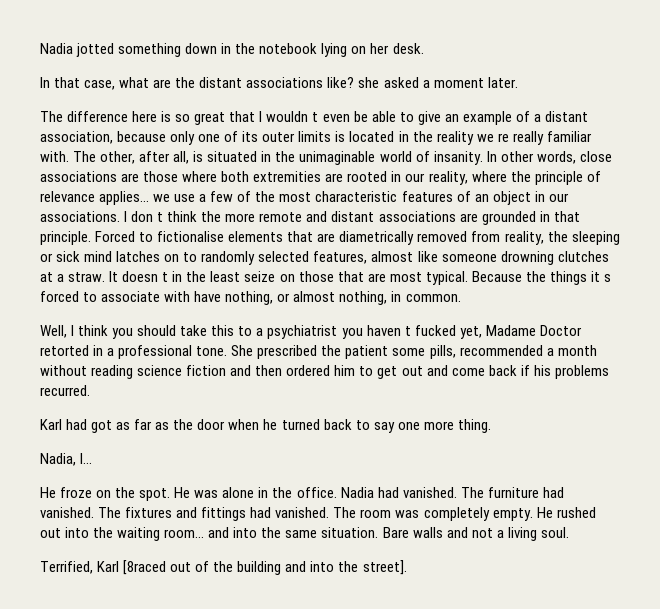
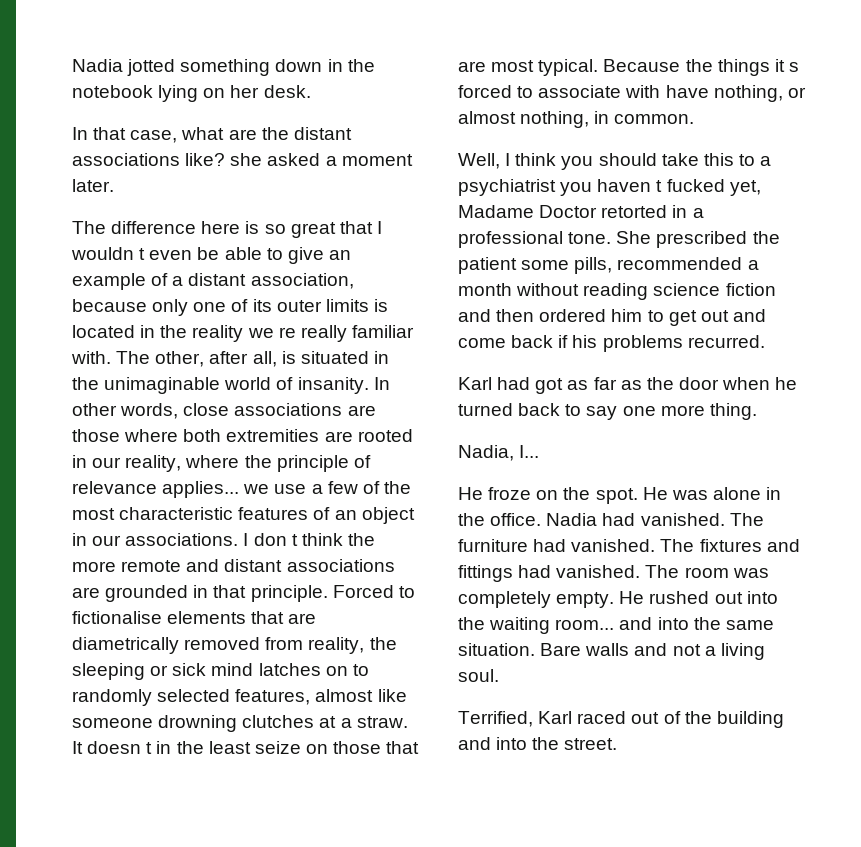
- Terrified, Karl [8raced out of the building and into the street].
+ Terrified, Karl raced out of the building and into the street.

